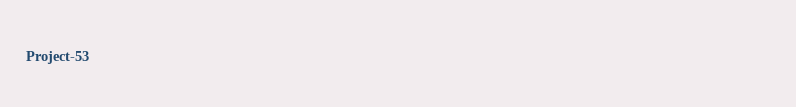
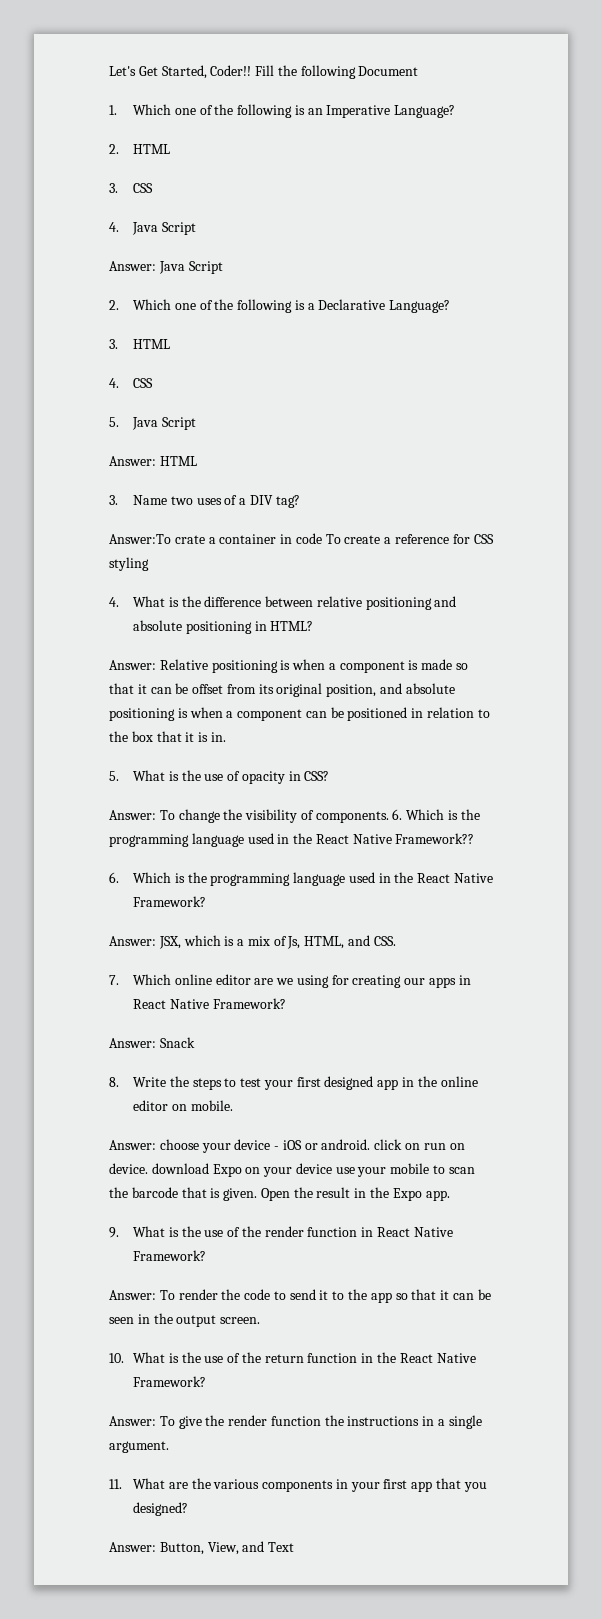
- Project-53
+ Let's Get Started, Coder!! Fill the following Document
+ 1. Which one of the following is an Imperative Language?
+ 2. HTML
+ 3. CSS
+ 4. Java Script
+ Answer: Java Script
+ 2. Which one of the following is a Declarative Language?
+ 3. HTML
+ 4. CSS
+ 5. Java Script
+ Answer: HTML
+ 3. Name two uses of a DIV tag?
+ Answer:To crate a container in code To create a reference for CSS styling
+ 4. What is the difference between relative positioning and absolute positioning in HTML?
+ Answer: Relative positioning is when a component is made so that it can be offset from its original position, and absolute positioning is when a component can be positioned in relation to the box that it is in.
+ 5. What is the use of opacity in CSS?
+ Answer: To change the visibility of components. 6. Which is the programming language used in the React Native Framework??
+ 6. Which is the programming language used in the React Native Framework?
+ Answer: JSX, which is a mix of Js, HTML, and CSS.
+ 7. Which online editor are we using for creating our apps in React Native Framework?
+ Answer: Snack
+ 8. Write the steps to test your first designed app in the online editor on mobile.
+ Answer: choose your device - iOS or android. click on run on device. download Expo on your device use your mobile to scan the barcode that is given. Open the result in the Expo app.
+ 9. What is the use of the render function in React Native Framework?
+ Answer: To render the code to send it to the app so that it can be seen in the output screen.
+ 10. What is the use of the return function in the React Native Framework?
+ Answer: To give the render function the instructions in a single argument.
+ 11. What are the various components in your first app that you designed?
+ Answer: Button, View, and Text

